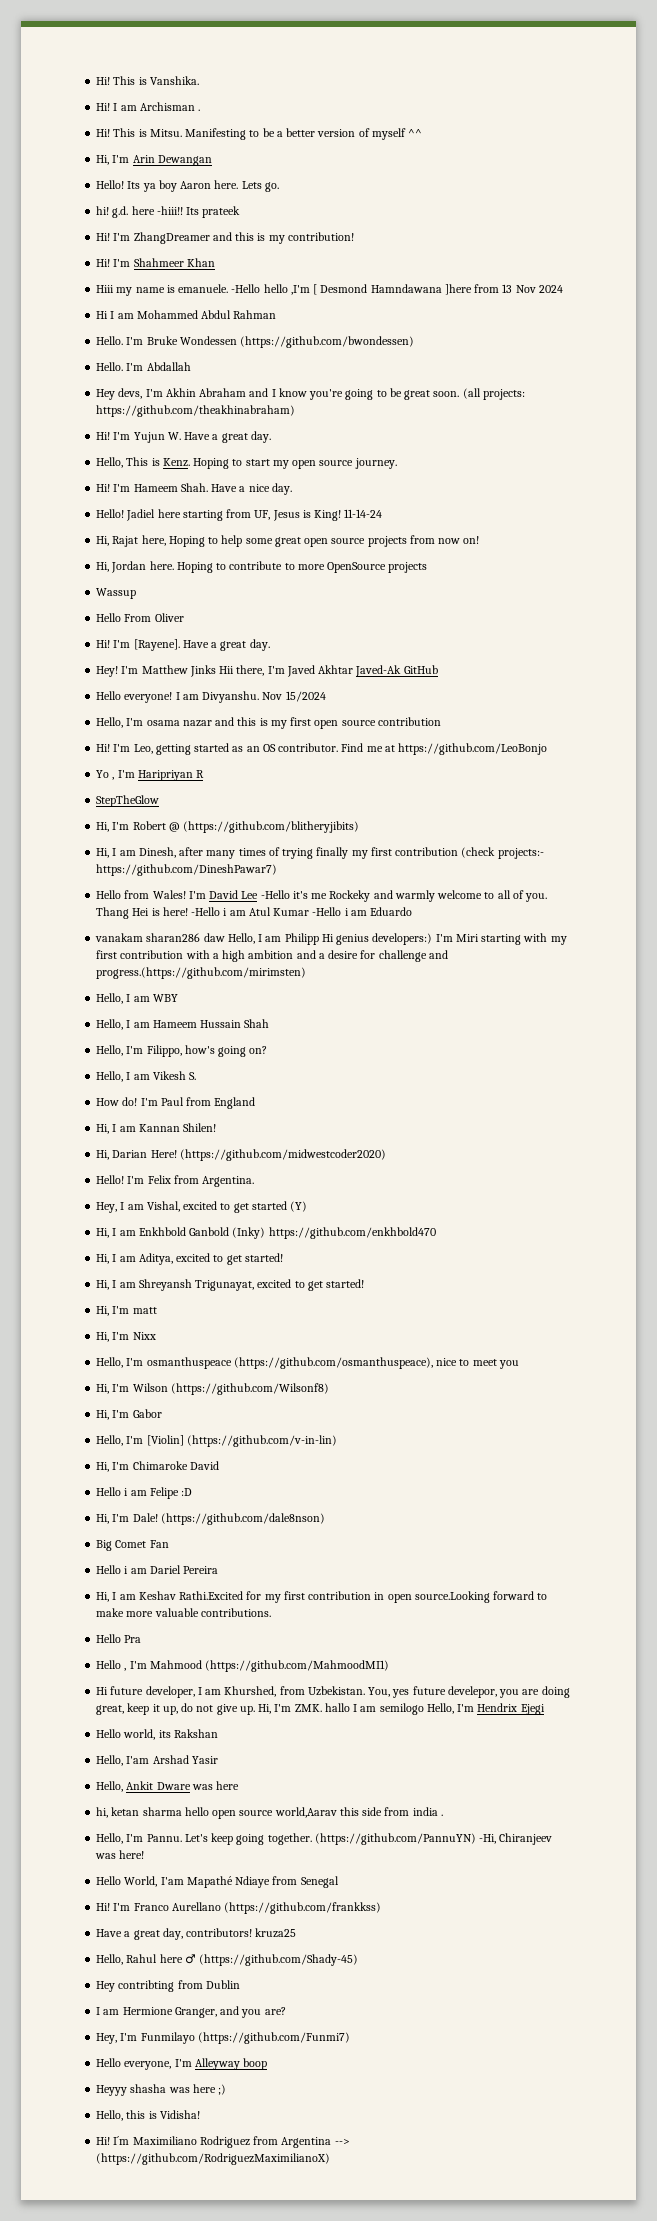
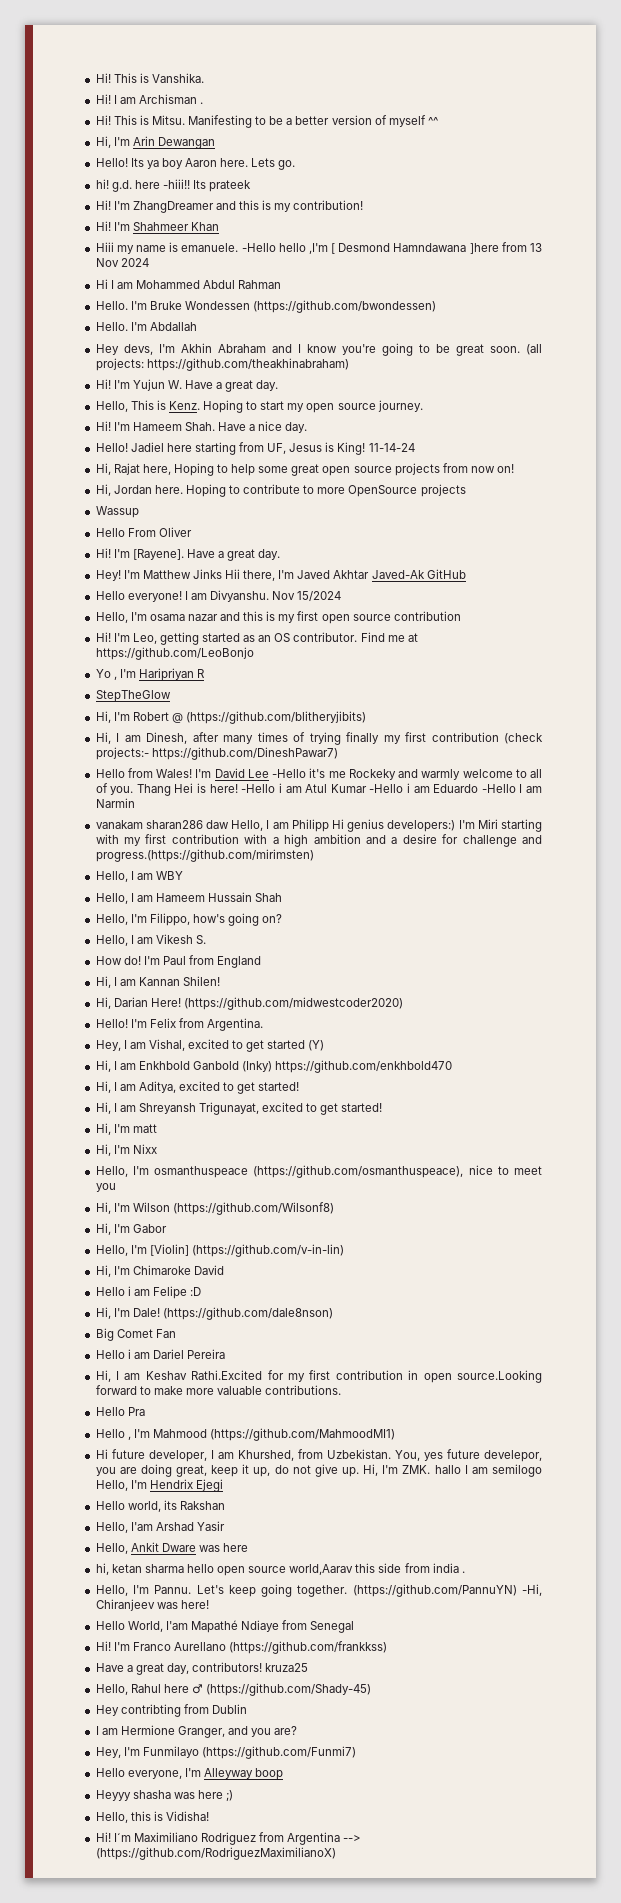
- -Hello i am Atul Kumar -Hello i am Eduardo
+ -Hello i am Atul Kumar -Hello i am Eduardo -Hello I am Narmin

